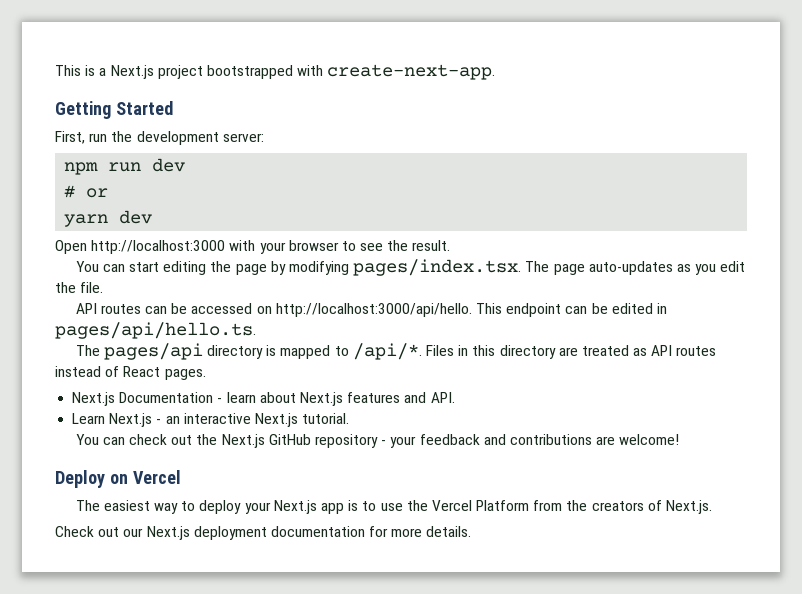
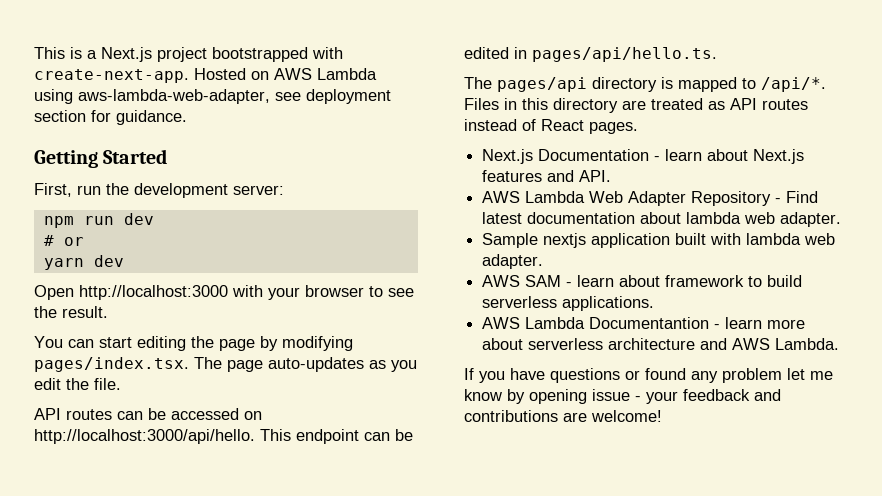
+ Hosted on AWS Lambda using aws-lambda-web-adapter, see deployment section for guidance.
- Learn Next.js - an interactive Next.js tutorial.
- You can check out the Next.js GitHub repository - your feedback and contributions are welcome!
+ AWS Lambda Web Adapter Repository - Find latest documentation about lambda web adapter.
+ Sample nextjs application built with lambda web adapter.
+ AWS SAM - learn about framework to build serverless applications.
+ AWS Lambda Documentantion - learn more about serverless architecture and AWS Lambda.
+ If you have questions or found any problem let me know by opening issue - your feedback and contributions are welcome!
- Deploy on Vercel
- The easiest way to deploy your Next.js app is to use the Vercel Platform from the creators of Next.js.
- Check out our Next.js deployment documentation for more details.

